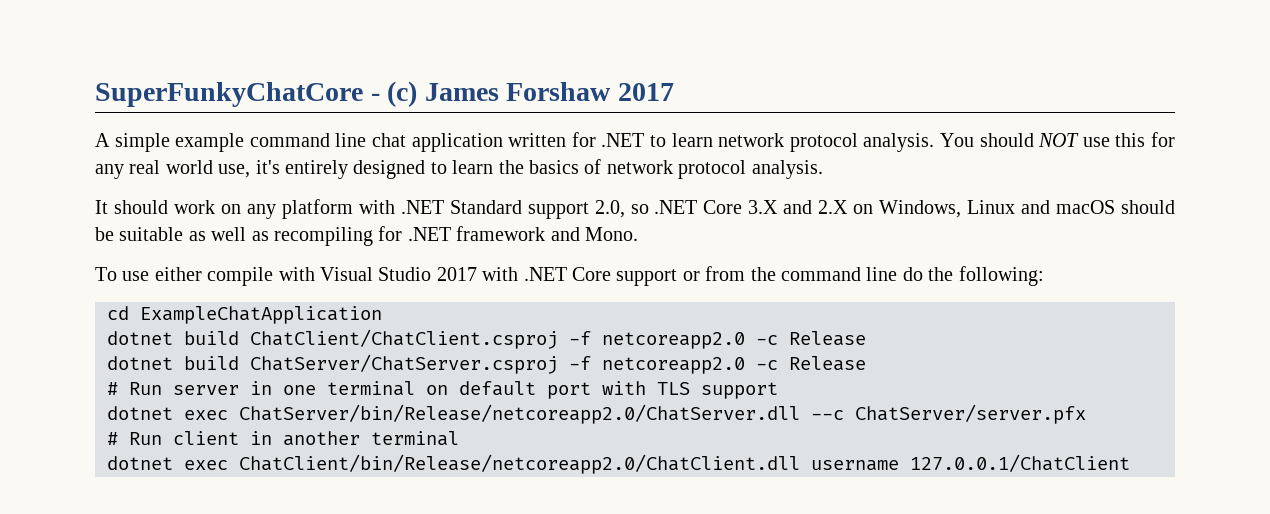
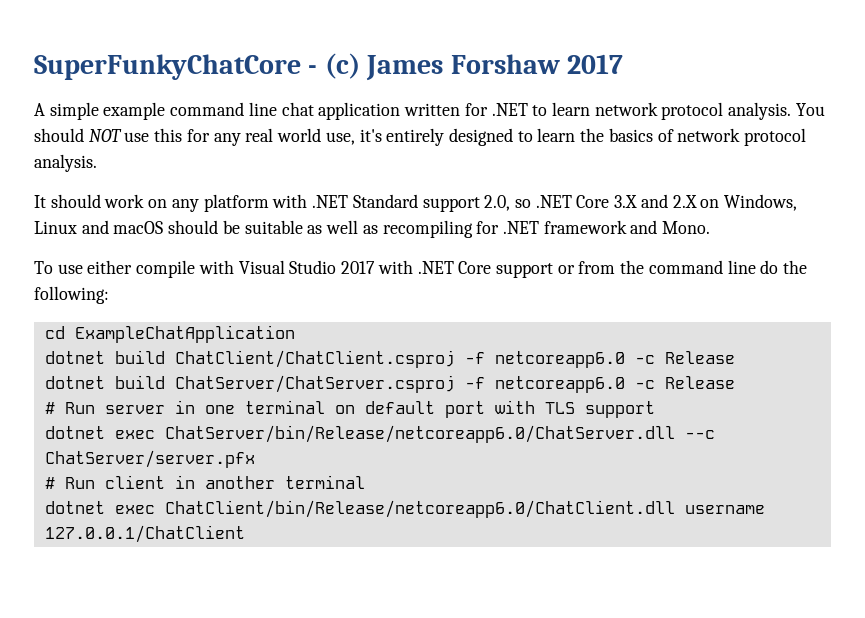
- dotnet build ChatClient/ChatClient.csproj -f netcoreapp2.0 -c Release
+ dotnet build ChatClient/ChatClient.csproj -f netcoreapp6.0 -c Release
- dotnet build ChatServer/ChatServer.csproj -f netcoreapp2.0 -c Release
+ dotnet build ChatServer/ChatServer.csproj -f netcoreapp6.0 -c Release
- dotnet exec ChatServer/bin/Release/netcoreapp2.0/ChatServer.dll --c ChatServer/server.pfx
+ dotnet exec ChatServer/bin/Release/netcoreapp6.0/ChatServer.dll --c ChatServer/server.pfx
- dotnet exec ChatClient/bin/Release/netcoreapp2.0/ChatClient.dll username 127.0.0.1/ChatClient
+ dotnet exec ChatClient/bin/Release/netcoreapp6.0/ChatClient.dll username 127.0.0.1/ChatClient

